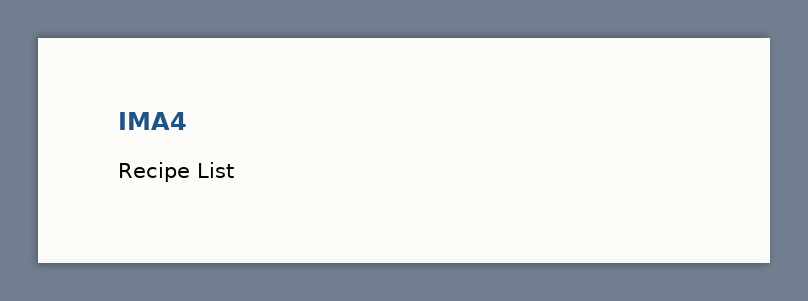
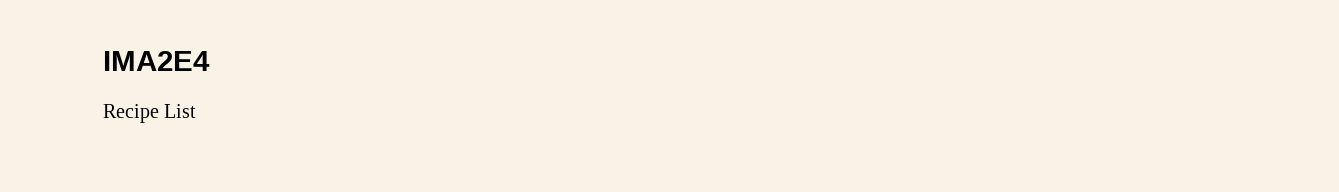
- IMA4
+ IMA2E4

